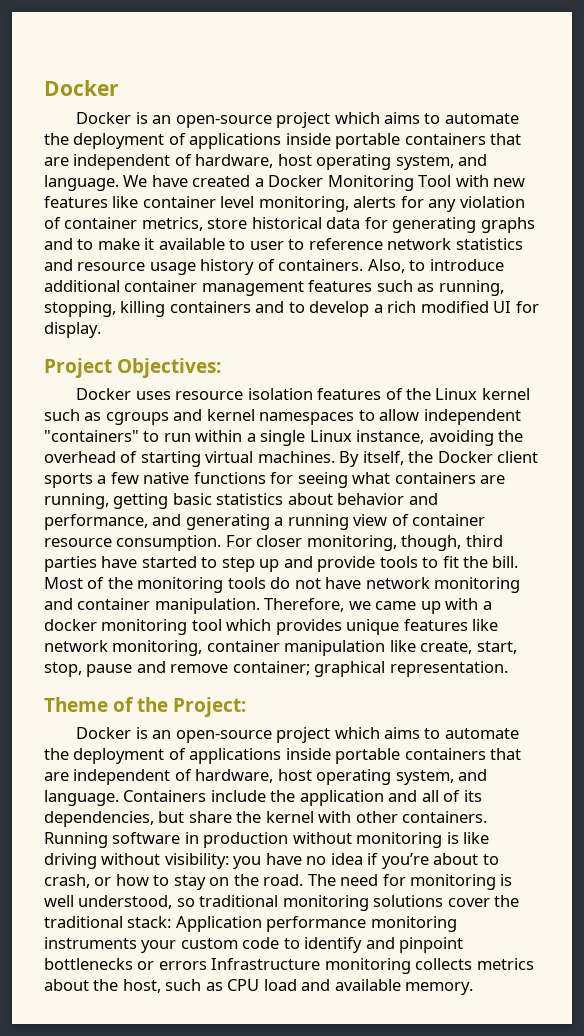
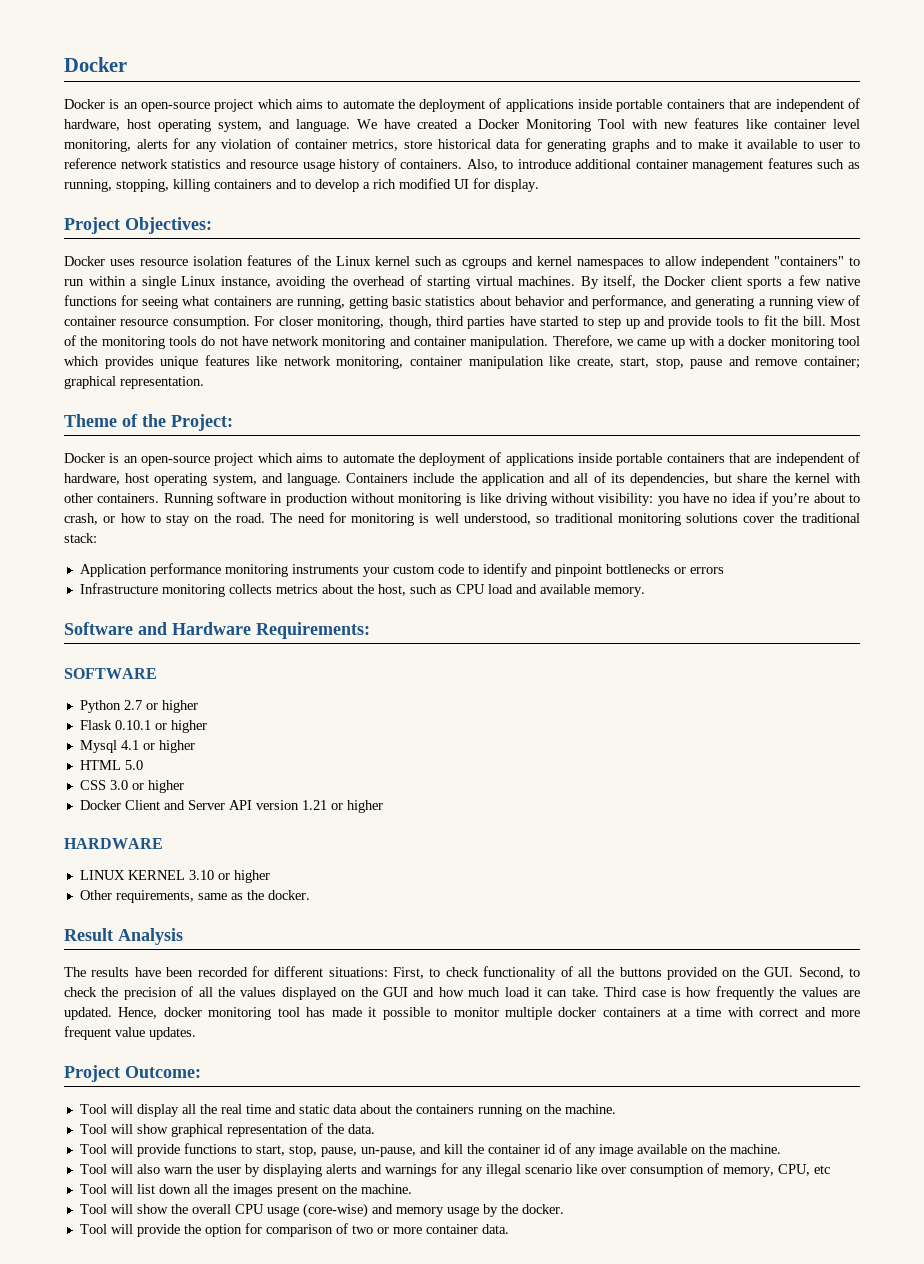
- The need for monitoring is well understood, so traditional monitoring solutions cover the traditional stack: Application performance monitoring instruments your custom code to identify and pinpoint bottlenecks or errors Infrastructure monitoring collects metrics about the host, such as CPU load and available memory.
+ The need for monitoring is well understood, so traditional monitoring solutions cover the traditional stack:
+ Application performance monitoring instruments your custom code to identify and pinpoint bottlenecks or errors
+ Infrastructure monitoring collects metrics about the host, such as CPU load and available memory.
+ Software and Hardware Requirements:
+ SOFTWARE
+ Python 2.7 or higher
+ Flask 0.10.1 or higher
+ Mysql 4.1 or higher
+ HTML 5.0
+ CSS 3.0 or higher
+ Docker Client and Server API version 1.21 or higher
+ HARDWARE
+ LINUX KERNEL 3.10 or higher
+ Other requirements, same as the docker.
+ Result Analysis
+ The results have been recorded for different situations: First, to check functionality of all the buttons provided on the GUI. Second, to check the precision of all the values displayed on the GUI and how much load it can take. Third case is how frequently the values are updated. Hence, docker monitoring tool has made it possible to monitor multiple docker containers at a time with correct and more frequent value updates.
+ Project Outcome:
+ Tool will display all the real time and static data about the containers running on the machine.
+ Tool will show graphical representation of the data.
+ Tool will provide functions to start, stop, pause, un-pause, and kill the container id of any image available on the machine.
+ Tool will also warn the user by displaying alerts and warnings for any illegal scenario like over consumption of memory, CPU, etc
+ Tool will list down all the images present on the machine.
+ Tool will show the overall CPU usage (core-wise) and memory usage by the docker.
+ Tool will provide the option for comparison of two or more container data.

